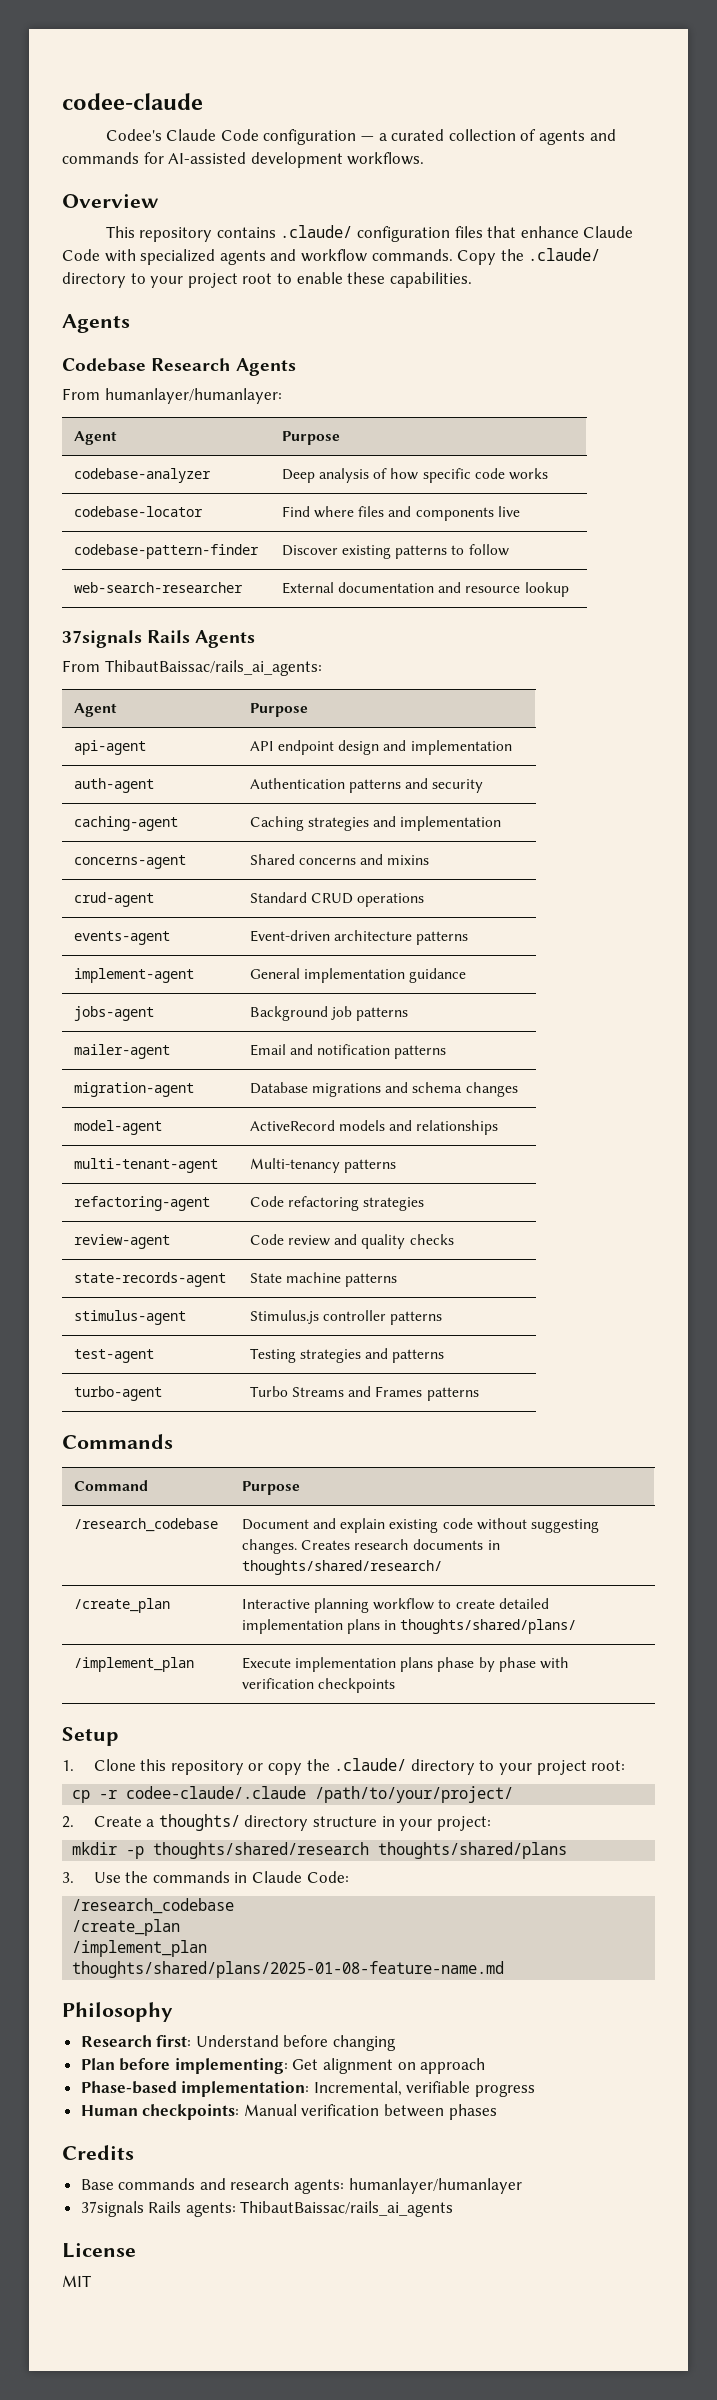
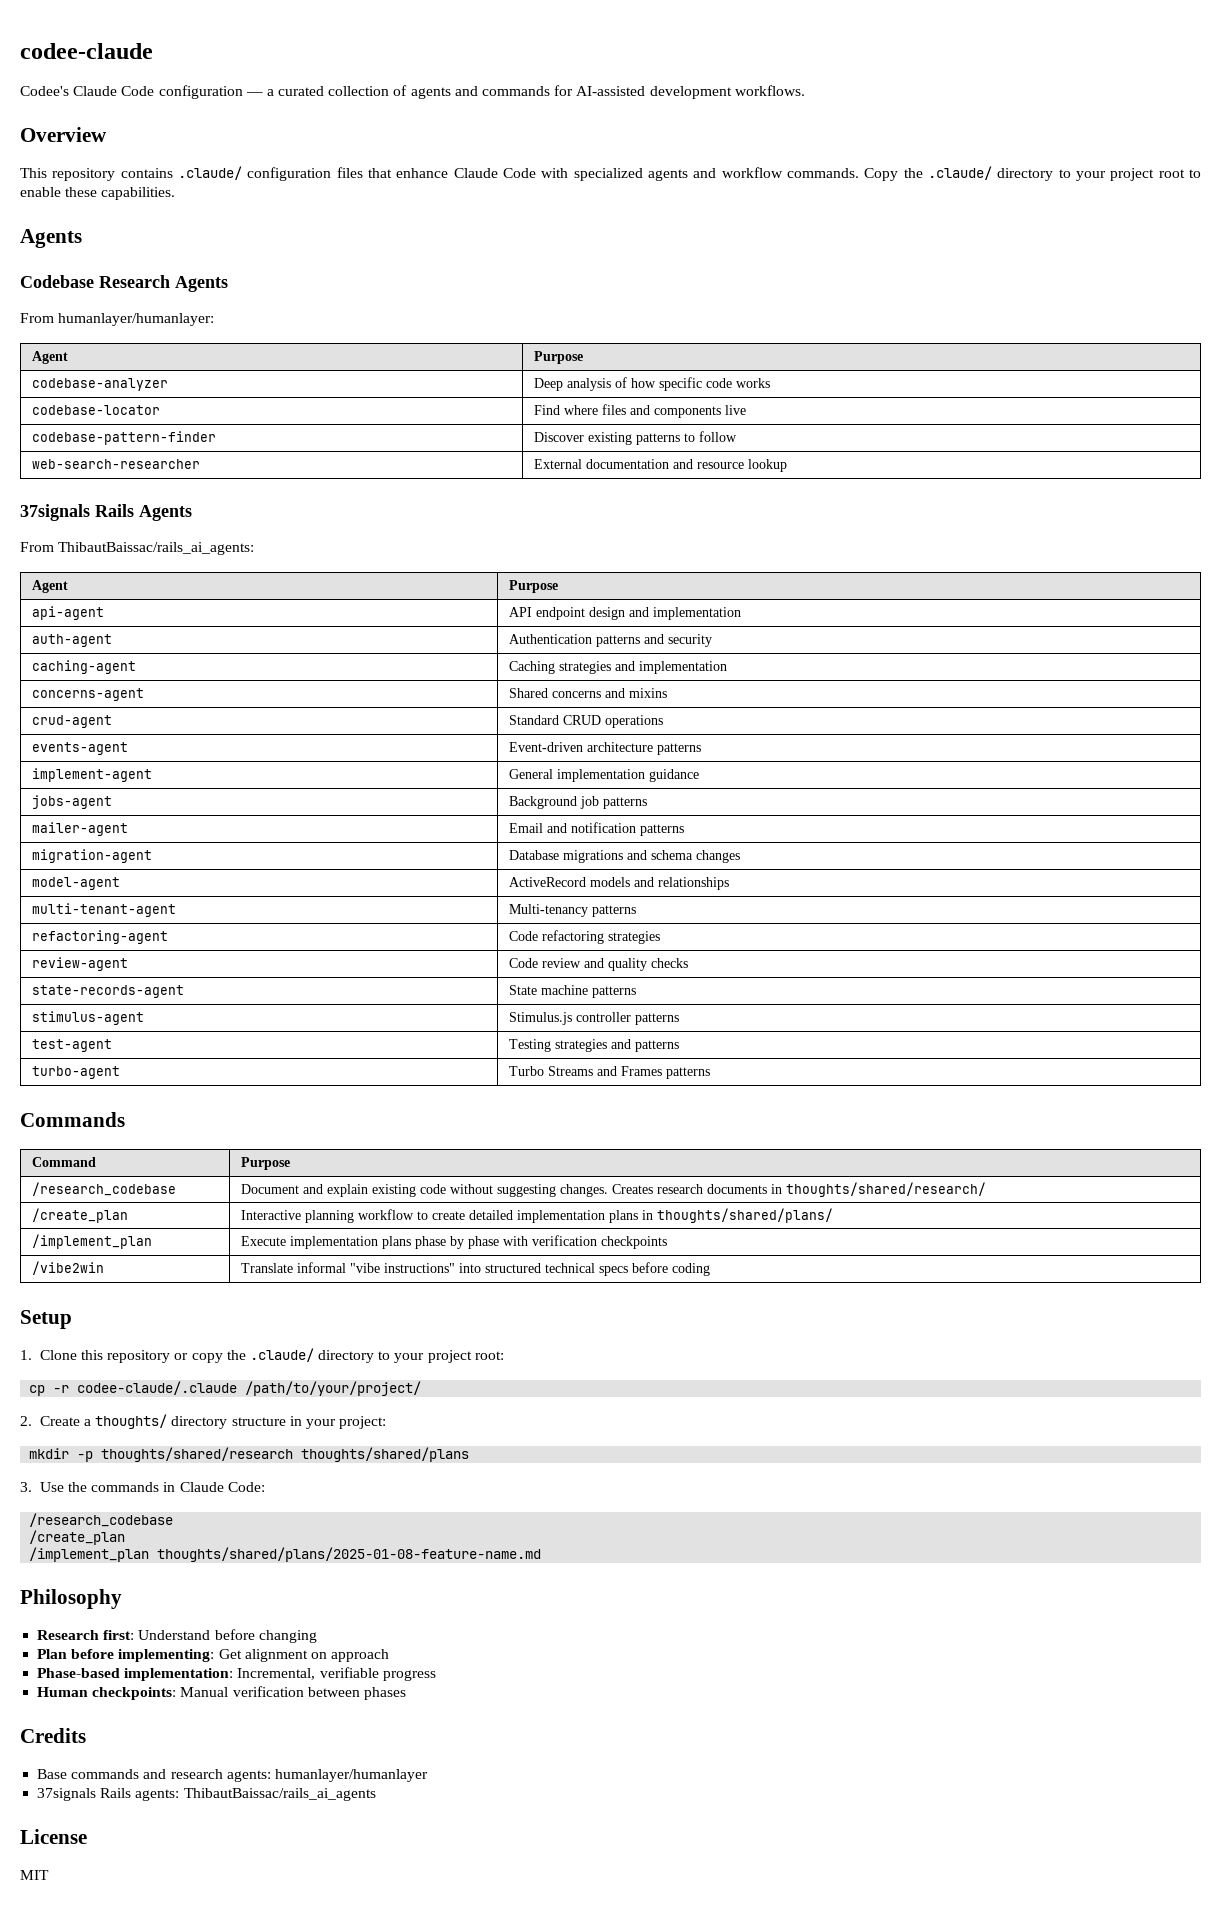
+ /vibe2win | Translate informal "vibe instructions" into structured technical specs before coding

